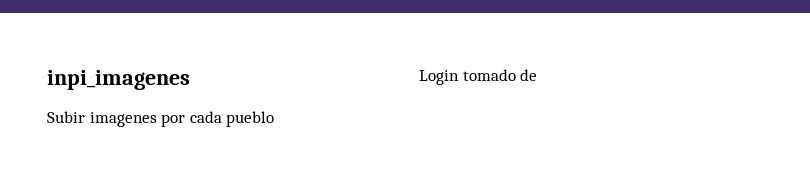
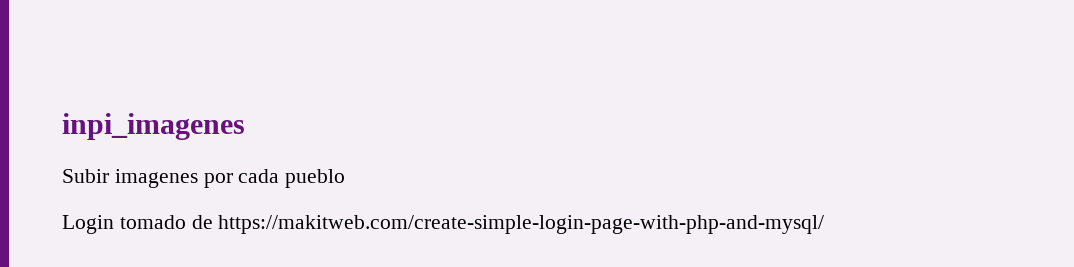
- Login tomado de
+ Login tomado de https://makitweb.com/create-simple-login-page-with-php-and-mysql/

